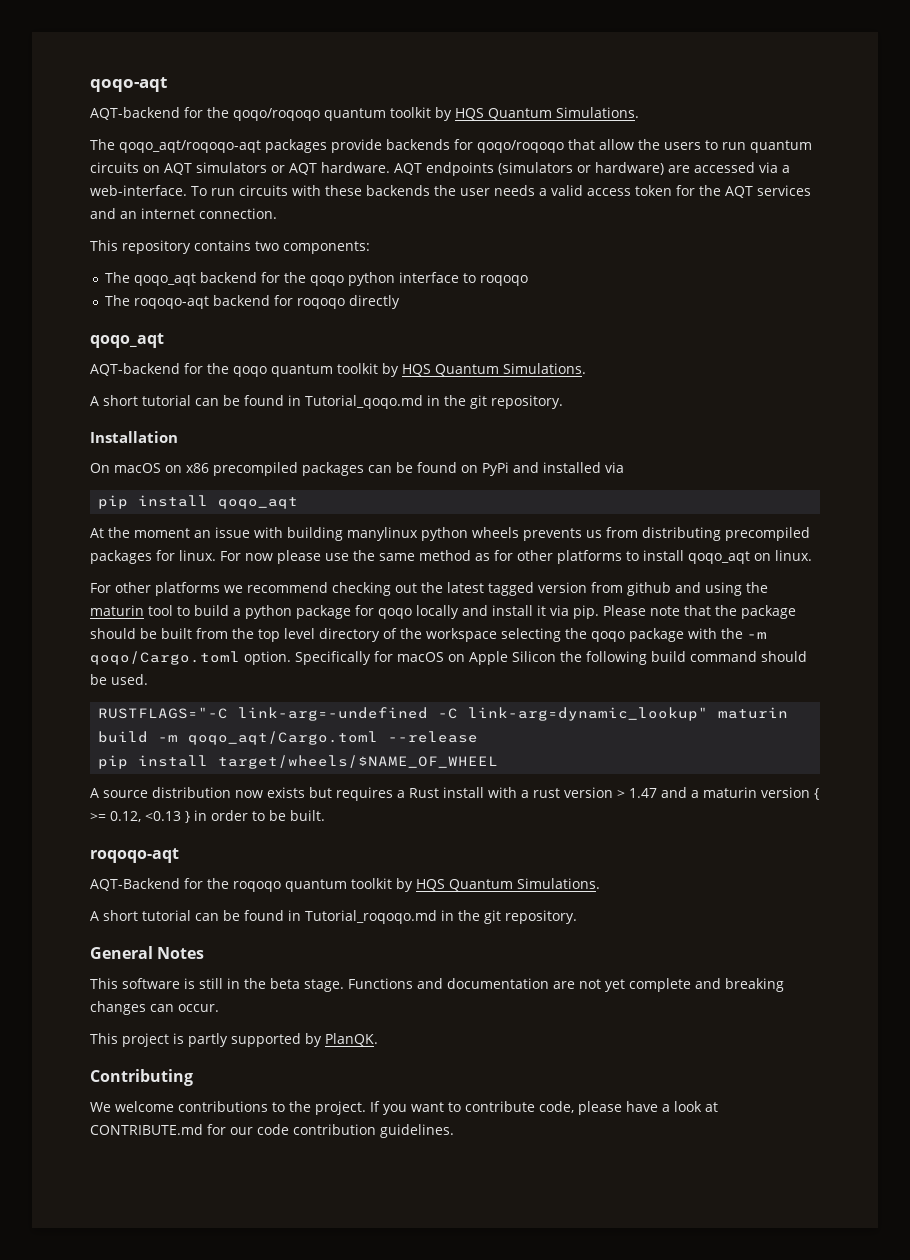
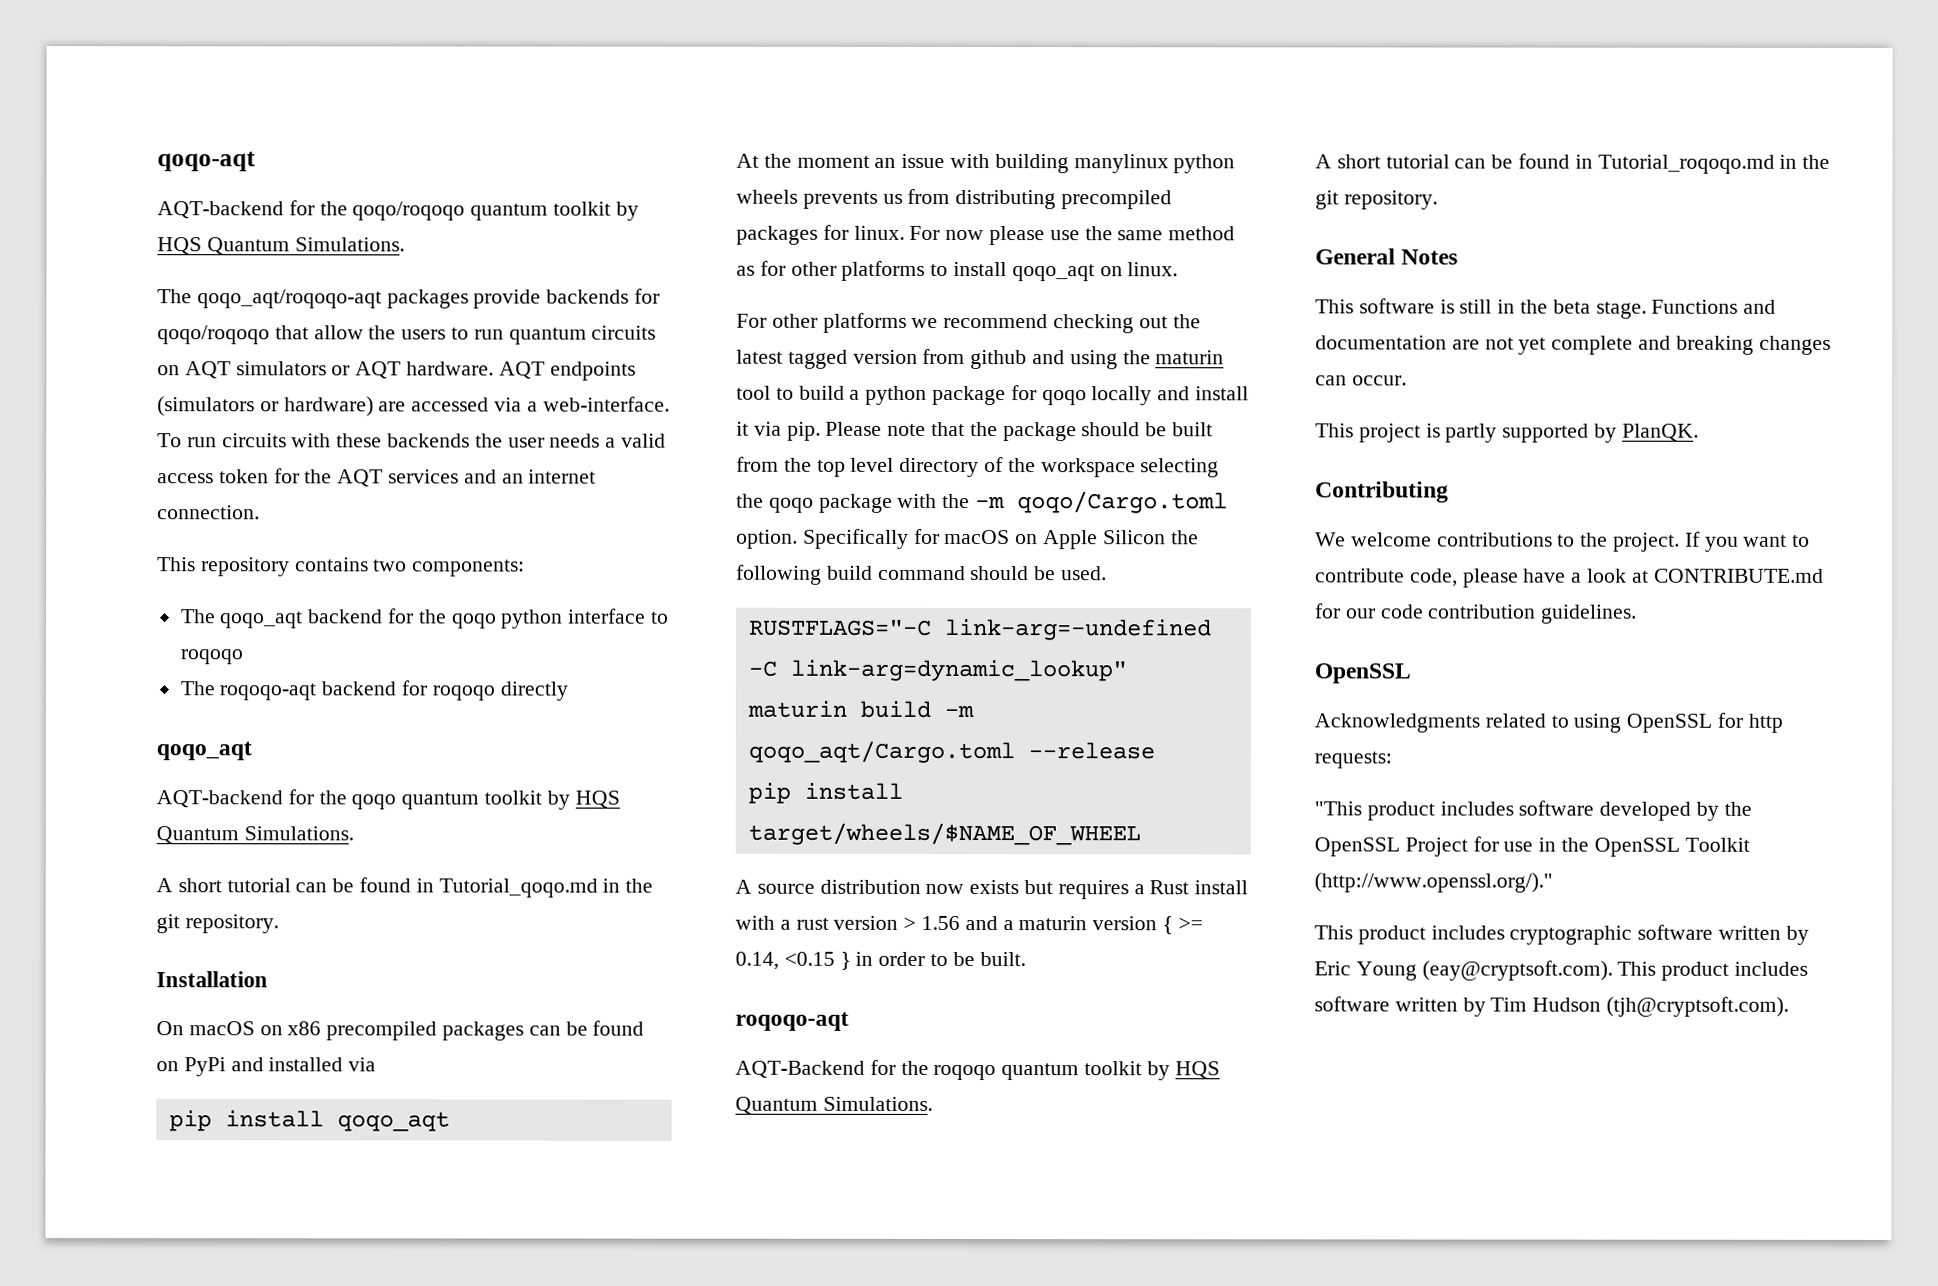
- A source distribution now exists but requires a Rust install with a rust version > 1.47 and a maturin version { >= 0.12, <0.13 } in order to be built.
+ A source distribution now exists but requires a Rust install with a rust version > 1.56 and a maturin version { >= 0.14, <0.15 } in order to be built.
  If you want to contribute code, please have a look at CONTRIBUTE.md for our code contribution guidelines.
+ OpenSSL
+ Acknowledgments related to using OpenSSL for http requests:
+ "This product includes software developed by the OpenSSL Project for use in the OpenSSL Toolkit (http://www.openssl.org/)."
+ This product includes cryptographic software written by Eric Young (eay@cryptsoft.com). This product includes software written by Tim Hudson (tjh@cryptsoft.com).

